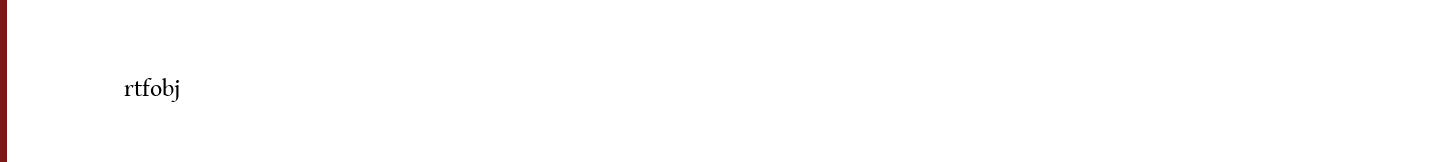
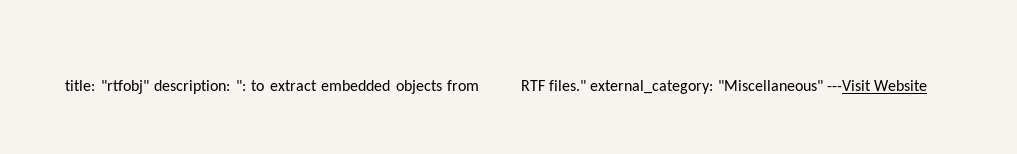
- rtfobj
+ title: "rtfobj" description: ": to extract embedded objects from RTF files." external_category: "Miscellaneous" ---Visit Website

